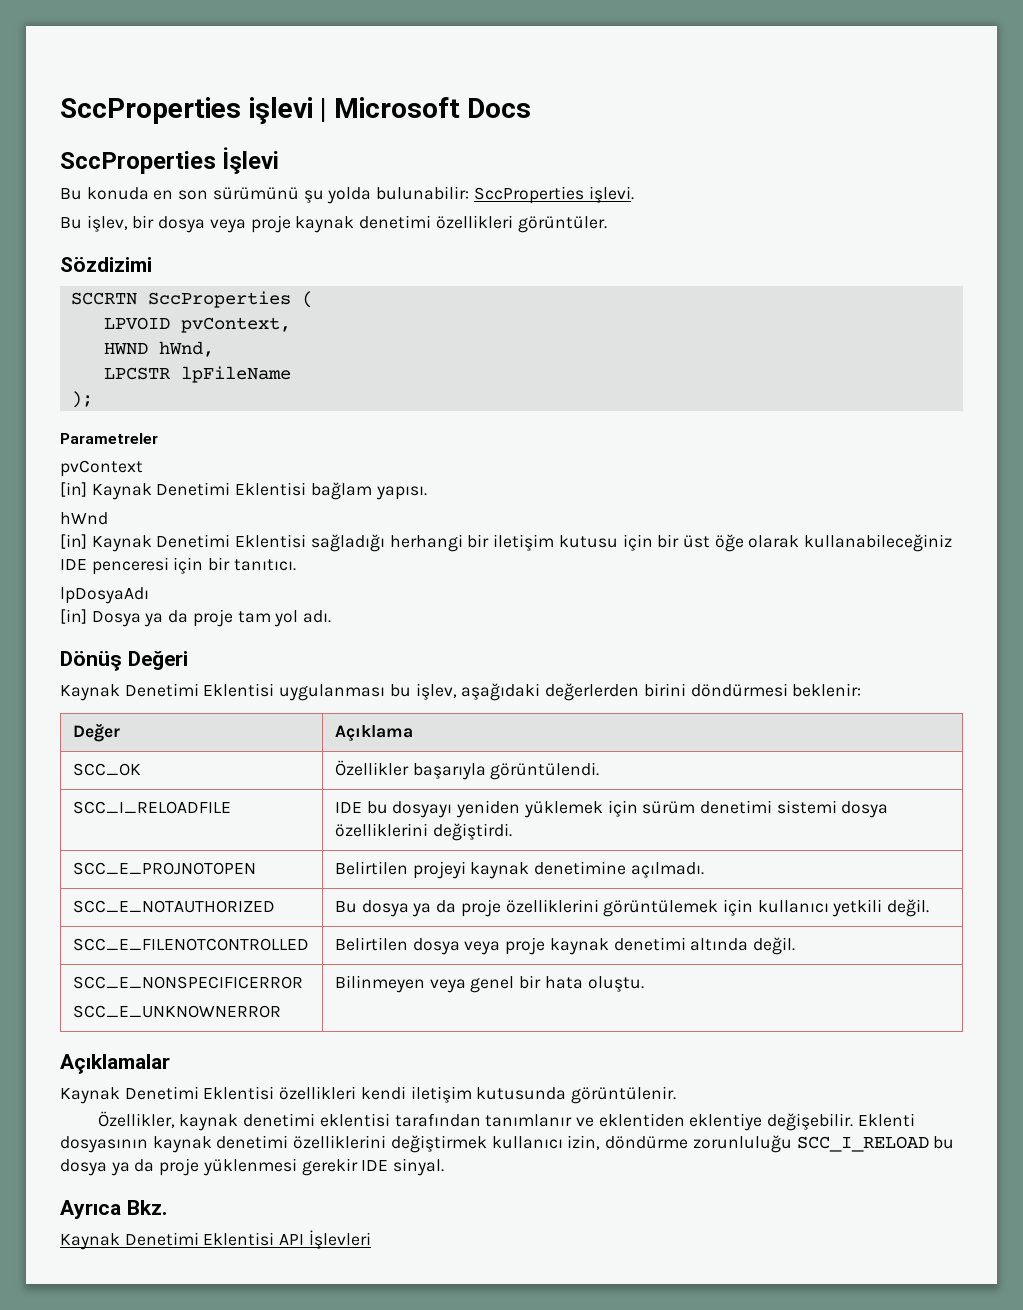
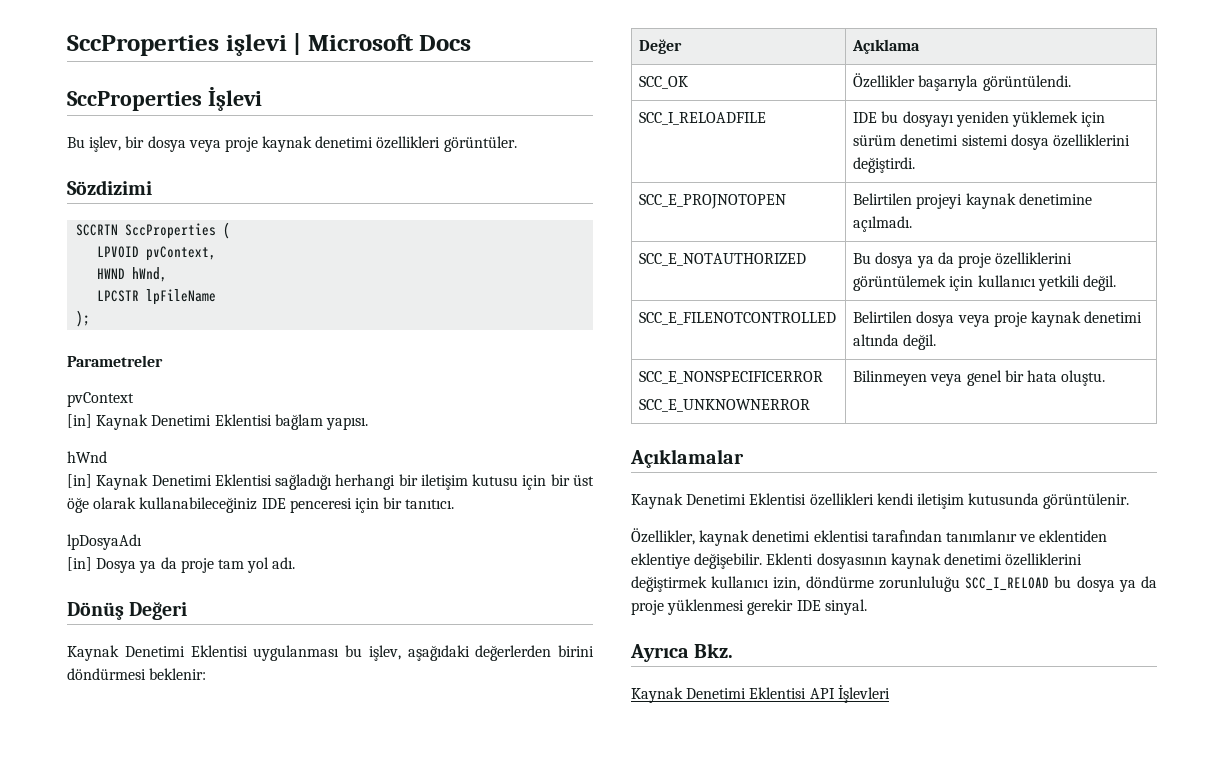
- Bu konuda en son sürümünü şu yolda bulunabilir: SccProperties işlevi.

